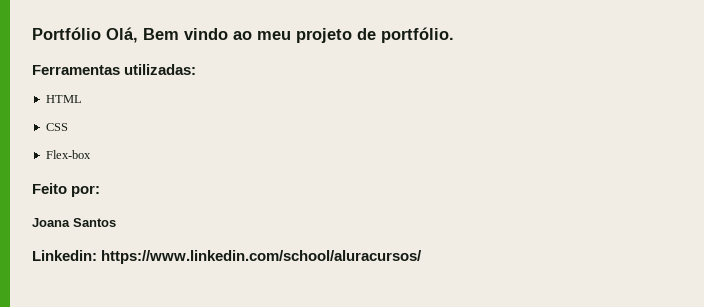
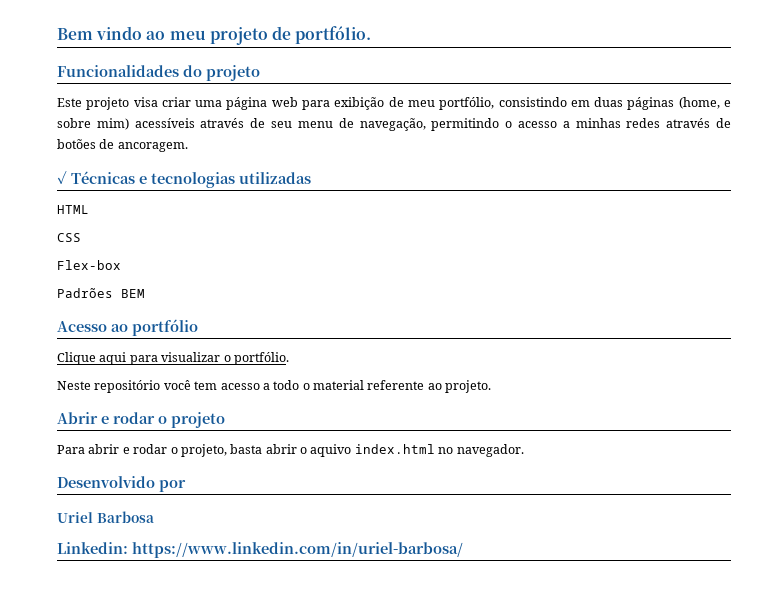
- Portfólio Olá, Bem vindo ao meu projeto de portfólio.
+ Bem vindo ao meu projeto de portfólio.
- Ferramentas utilizadas:
+ Funcionalidades do projeto
+ Este projeto visa criar uma página web para exibição de meu portfólio, consistindo em duas páginas (home, e sobre mim) acessíveis através de seu menu de navegação, permitindo o acesso a minhas redes através de botões de ancoragem.
+ ✓ Técnicas e tecnologias utilizadas
  HTML
  CSS
  Flex-box
- Feito por:
- Joana Santos
+ Padrões BEM
+ Acesso ao portfólio
+ Clique aqui para visualizar o portfólio.
+ Neste repositório você tem acesso a todo o material referente ao projeto.
+ Abrir e rodar o projeto
+ Para abrir e rodar o projeto, basta abrir o aquivo index.html no navegador.
+ Desenvolvido por
+ Uriel Barbosa
- Linkedin: https://www.linkedin.com/school/aluracursos/
+ Linkedin: https://www.linkedin.com/in/uriel-barbosa/

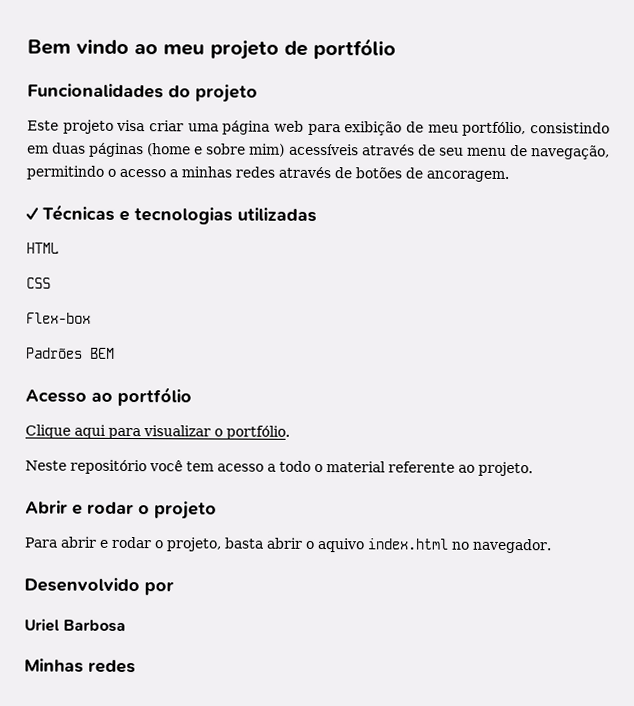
- Bem vindo ao meu projeto de portfólio.
+ Bem vindo ao meu projeto de portfólio
- Este projeto visa criar uma página web para exibição de meu portfólio, consistindo em duas páginas (home, e sobre mim) acessíveis através de seu menu de navegação, permitindo o acesso a minhas redes através de botões de ancoragem.
+ Este projeto visa criar uma página web para exibição de meu portfólio, consistindo em duas páginas (home e sobre mim) acessíveis através de seu menu de navegação, permitindo o acesso a minhas redes através de botões de ancoragem.
- Linkedin: https://www.linkedin.com/in/uriel-barbosa/
+ Minhas redes

